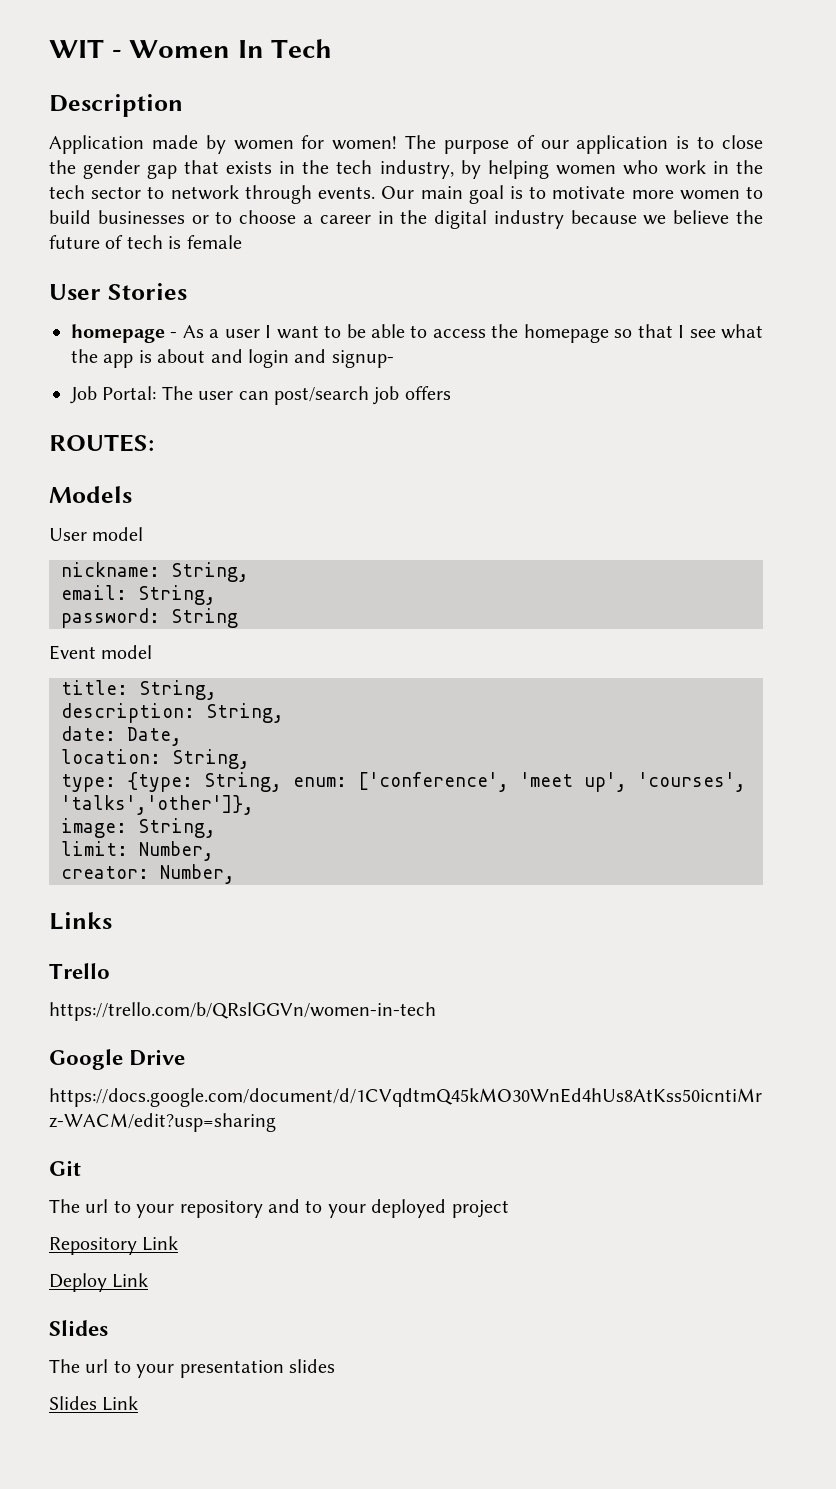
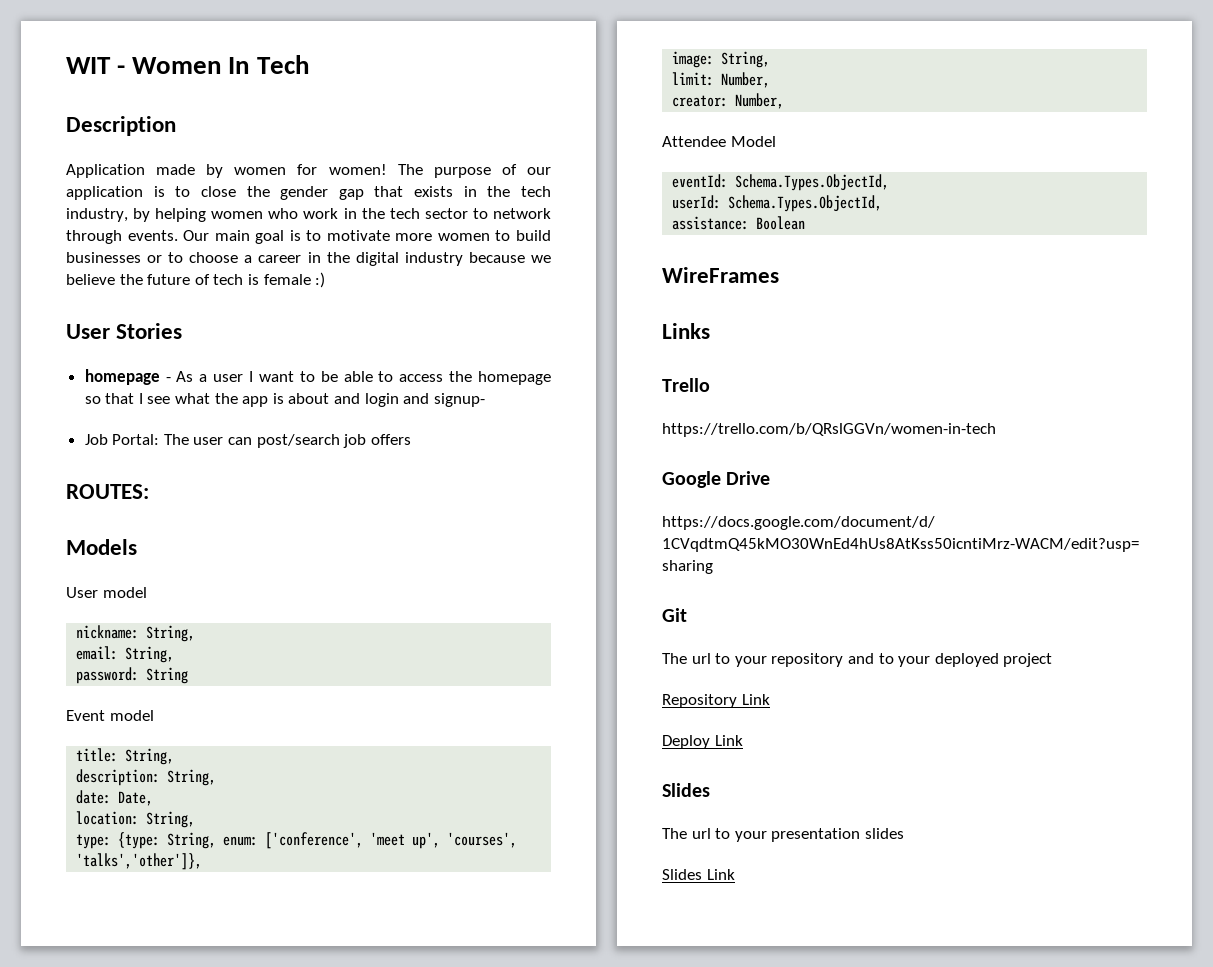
- Our main goal is to motivate more women to build businesses or to choose a career in the digital industry because we believe the future of tech is female
+ Our main goal is to motivate more women to build businesses or to choose a career in the digital industry because we believe the future of tech is female :)
+ Attendee Model
+ eventId: Schema.Types.ObjectId,
+ userId: Schema.Types.ObjectId,
+ assistance: Boolean
+ WireFrames

